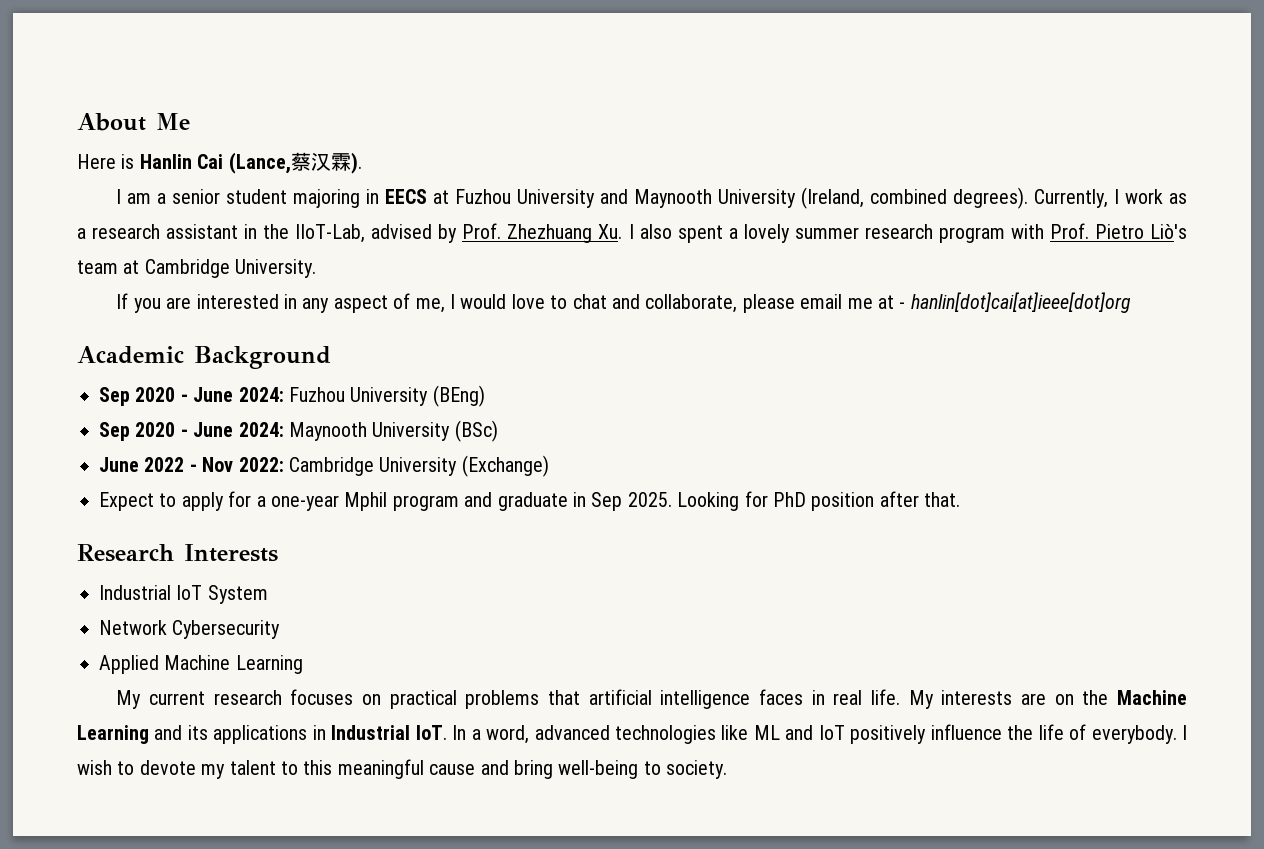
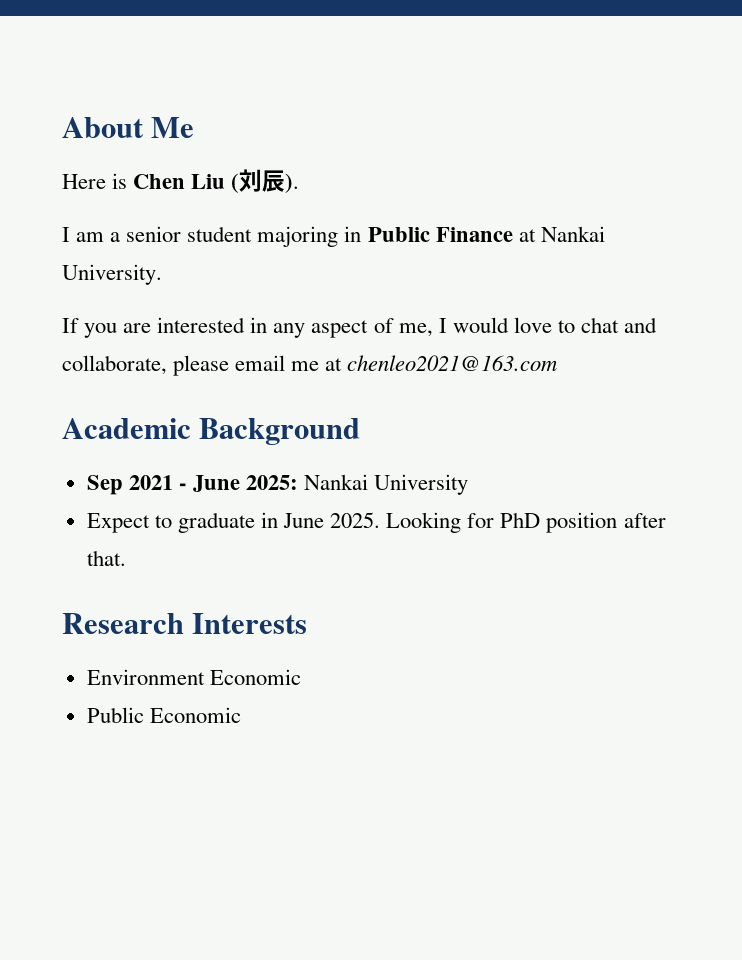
- Here is Hanlin Cai (Lance,蔡汉霖).
+ Here is Chen Liu (刘辰).
- I am a senior student majoring in EECS at Fuzhou University and Maynooth University (Ireland, combined degrees). Currently, I work as a research assistant in the IIoT-Lab, advised by Prof. Zhezhuang Xu. I also spent a lovely summer research program with Prof. Pietro Liò's team at Cambridge University.
+ I am a senior student majoring in Public Finance at Nankai University.
- If you are interested in any aspect of me, I would love to chat and collaborate, please email me at - hanlin[dot]cai[at]ieee[dot]org
+ If you are interested in any aspect of me, I would love to chat and collaborate, please email me at chenleo2021@163.com
- Sep 2020 - June 2024: Fuzhou University (BEng)
- Sep 2020 - June 2024: Maynooth University (BSc)
- June 2022 - Nov 2022: Cambridge University (Exchange)
- Expect to apply for a one-year Mphil program and graduate in Sep 2025.
+ Sep 2021 - June 2025: Nankai University
+ Expect to graduate in June 2025.
- Industrial IoT System
- Network Cybersecurity
- Applied Machine Learning
- My current research focuses on practical problems that artificial intelligence faces in real life. My interests are on the Machine Learning and its applications in Industrial IoT. In a word, advanced technologies like ML and IoT positively influence the life of everybody. I wish to devote my talent to this meaningful cause and bring well-being to society.
+ Environment Economic
+ Public Economic

